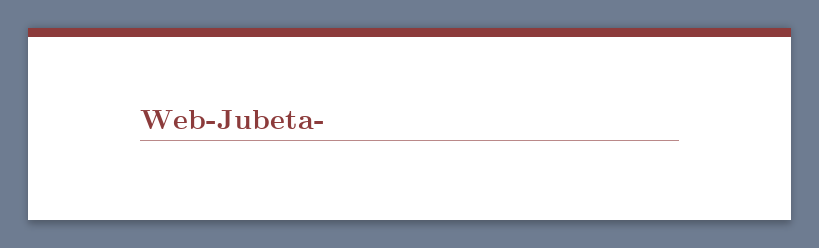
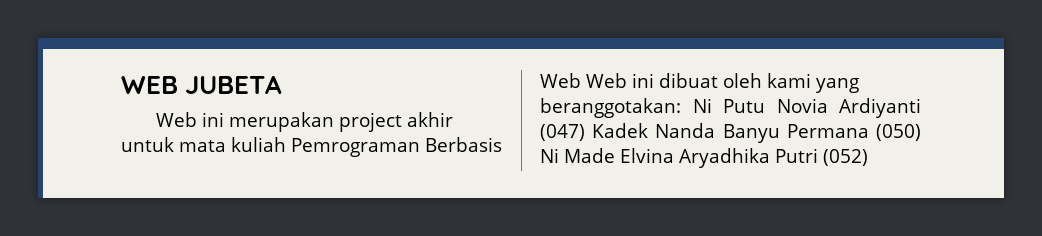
- Web-Jubeta-
+ WEB JUBETA
+ Web ini merupakan project akhir untuk mata kuliah Pemrograman Berbasis Web Web ini dibuat oleh kami yang beranggotakan: Ni Putu Novia Ardiyanti (047) Kadek Nanda Banyu Permana (050) Ni Made Elvina Aryadhika Putri (052)

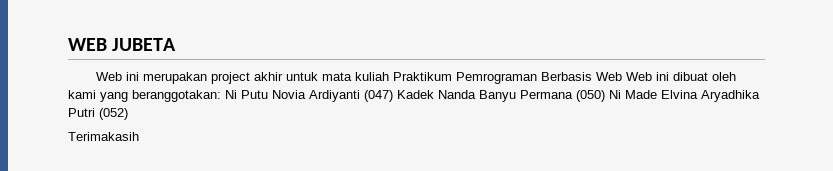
- Web ini merupakan project akhir untuk mata kuliah Pemrograman Berbasis Web Web ini dibuat oleh kami yang beranggotakan: Ni Putu Novia Ardiyanti (047) Kadek Nanda Banyu Permana (050) Ni Made Elvina Aryadhika Putri (052)
+ Web ini merupakan project akhir untuk mata kuliah Praktikum Pemrograman Berbasis Web Web ini dibuat oleh kami yang beranggotakan: Ni Putu Novia Ardiyanti (047) Kadek Nanda Banyu Permana (050) Ni Made Elvina Aryadhika Putri (052)
+ Terimakasih

